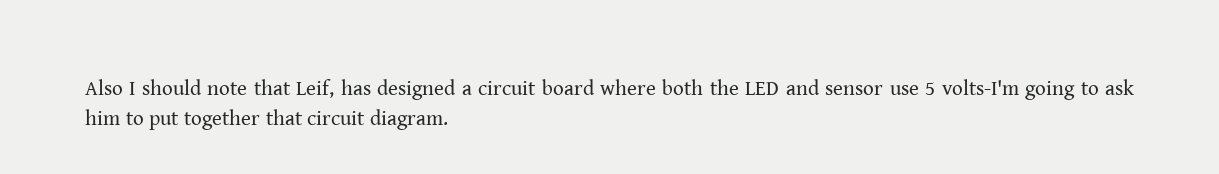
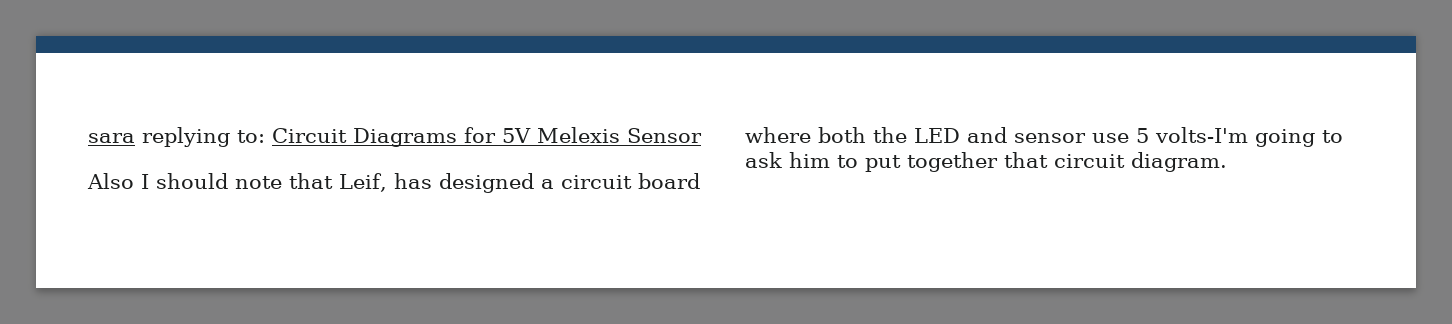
+ sara replying to: Circuit Diagrams for 5V Melexis Sensor

